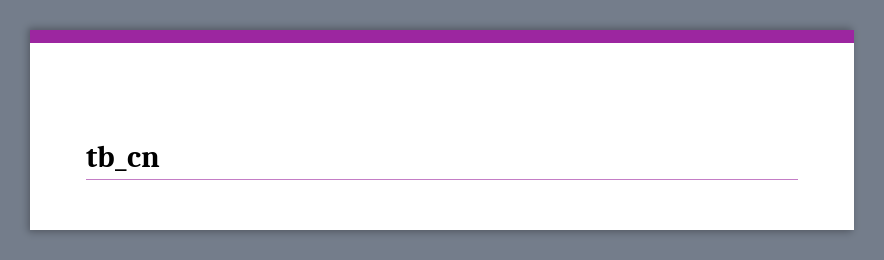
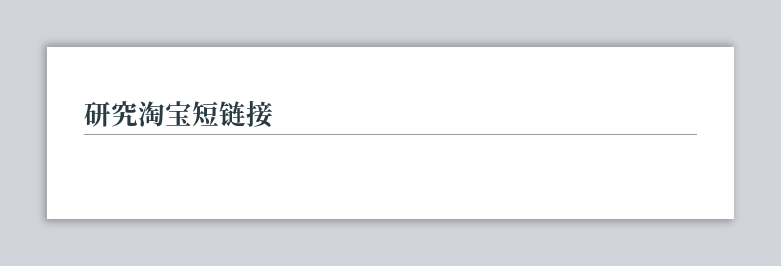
- tb_cn
+ 研究淘宝短链接

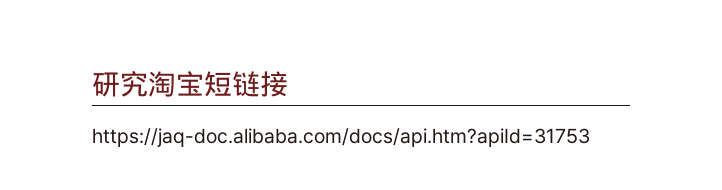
+ https://jaq-doc.alibaba.com/docs/api.htm?apiId=31753

